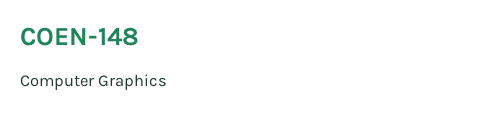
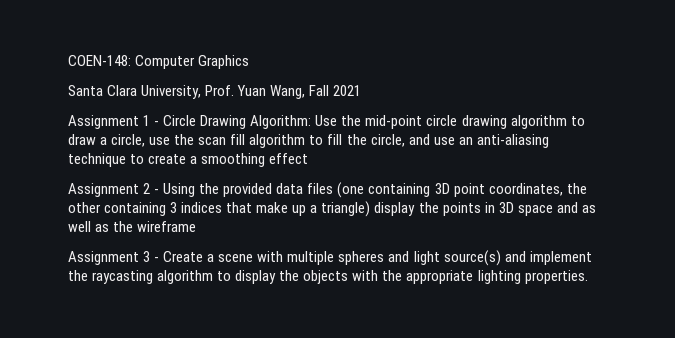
- COEN-148
- Computer Graphics
+ COEN-148: Computer Graphics
+ Santa Clara University, Prof. Yuan Wang, Fall 2021
+ Assignment 1 - Circle Drawing Algorithm: Use the mid-point circle drawing algorithm to draw a circle, use the scan fill algorithm to fill the circle, and use an anti-aliasing technique to create a smoothing effect
+ Assignment 2 - Using the provided data files (one containing 3D point coordinates, the other containing 3 indices that make up a triangle) display the points in 3D space and as well as the wireframe
+ Assignment 3 - Create a scene with multiple spheres and light source(s) and implement the raycasting algorithm to display the objects with the appropriate lighting properties.

